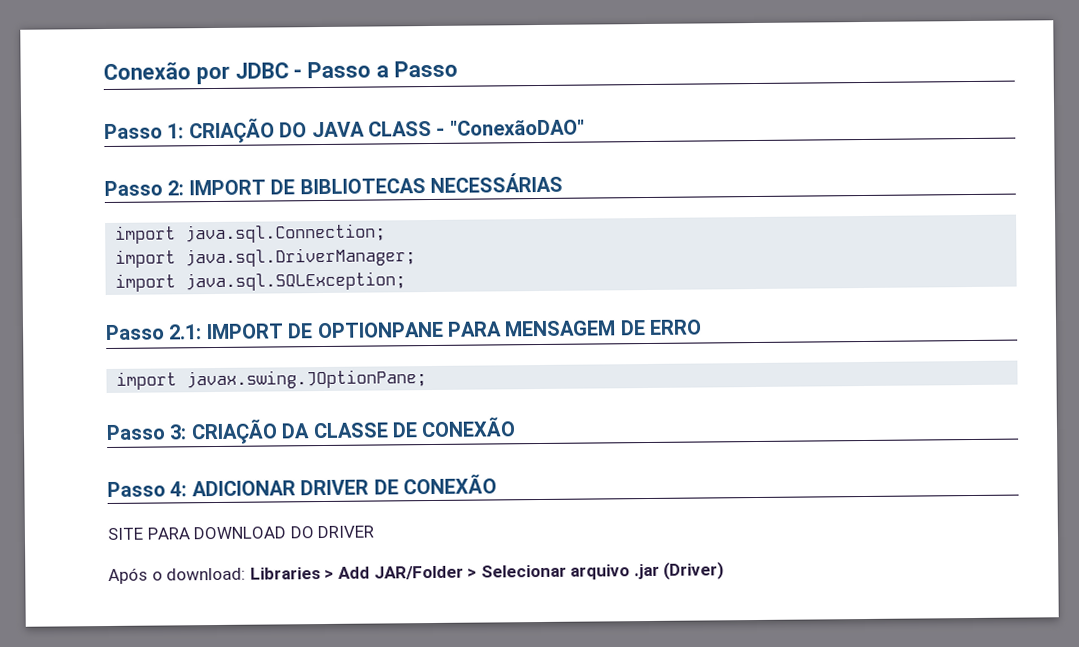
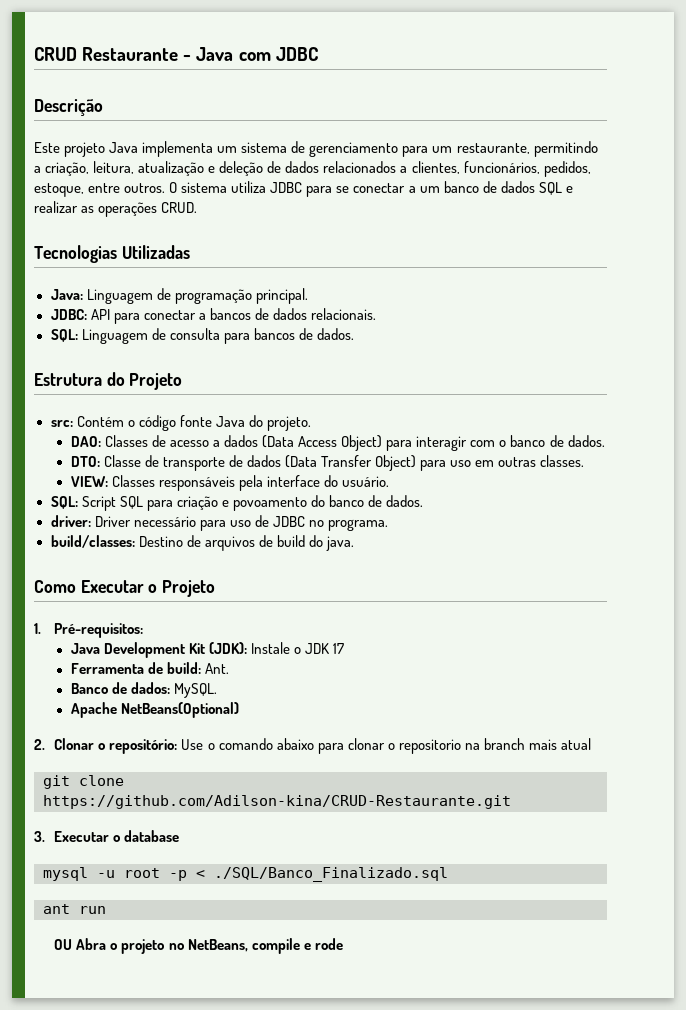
- Conexão por JDBC - Passo a Passo
- Passo 1: CRIAÇÃO DO JAVA CLASS - "ConexãoDAO"
- Passo 2: IMPORT DE BIBLIOTECAS NECESSÁRIAS
- import java.sql.Connection;
- import java.sql.DriverManager;
- import java.sql.SQLException;
- Passo 2.1: IMPORT DE OPTIONPANE PARA MENSAGEM DE ERRO
- import javax.swing.JOptionPane;
- Passo 3: CRIAÇÃO DA CLASSE DE CONEXÃO
- Passo 4: ADICIONAR DRIVER DE CONEXÃO
- SITE PARA DOWNLOAD DO DRIVER
- Após o download: Libraries > Add JAR/Folder > Selecionar arquivo .jar (Driver)
+ CRUD Restaurante - Java com JDBC
+ Descrição
+ Este projeto Java implementa um sistema de gerenciamento para um restaurante, permitindo a criação, leitura, atualização e deleção de dados relacionados a clientes, funcionários, pedidos, estoque, entre outros. O sistema utiliza JDBC para se conectar a um banco de dados SQL e realizar as operações CRUD.
+ Tecnologias Utilizadas
+ Java: Linguagem de programação principal.
+ JDBC: API para conectar a bancos de dados relacionais.
+ SQL: Linguagem de consulta para bancos de dados.
+ Estrutura do Projeto
+ src: Contém o código fonte Java do projeto.
+ DAO: Classes de acesso a dados (Data Access Object) para interagir com o banco de dados.
+ DTO: Classe de transporte de dados (Data Transfer Object) para uso em outras classes.
+ VIEW: Classes responsáveis pela interface do usuário.
+ SQL: Script SQL para criação e povoamento do banco de dados.
+ driver: Driver necessário para uso de JDBC no programa.
+ build/classes: Destino de arquivos de build do java.
+ Como Executar o Projeto
+ 1. Pré-requisitos:
+ Java Development Kit (JDK): Instale o JDK 17
+ Ferramenta de build: Ant.
+ Banco de dados: MySQL.
+ Apache NetBeans(Optional)
+ 2. Clonar o repositório: Use o comando abaixo para clonar o repositorio na branch mais atual
+ git clone https://github.com/Adilson-kina/CRUD-Restaurante.git
+ 3. Executar o database
+ mysql -u root -p < ./SQL/Banco_Finalizado.sql
+ ant run
+ OU Abra o projeto no NetBeans, compile e rode

